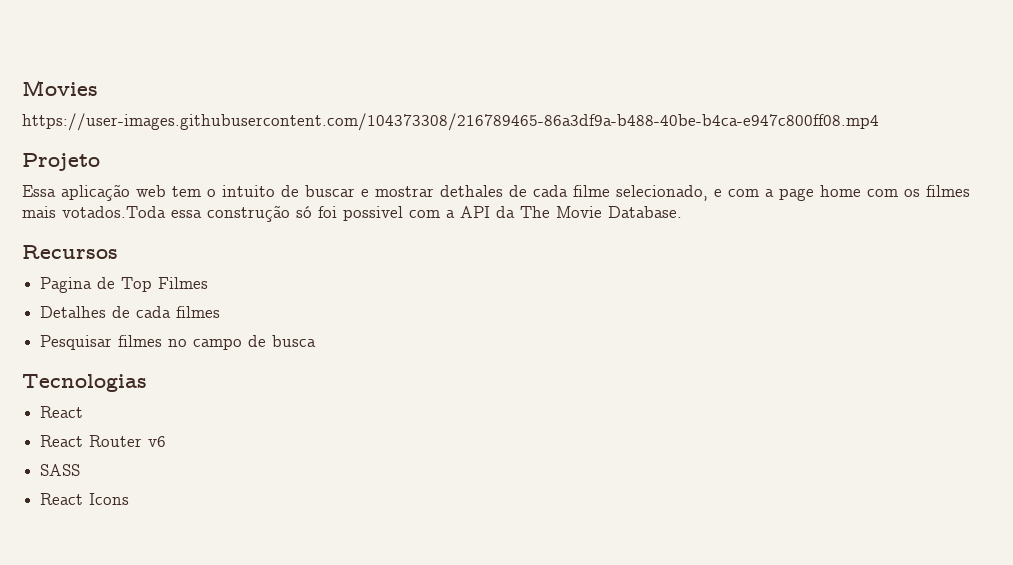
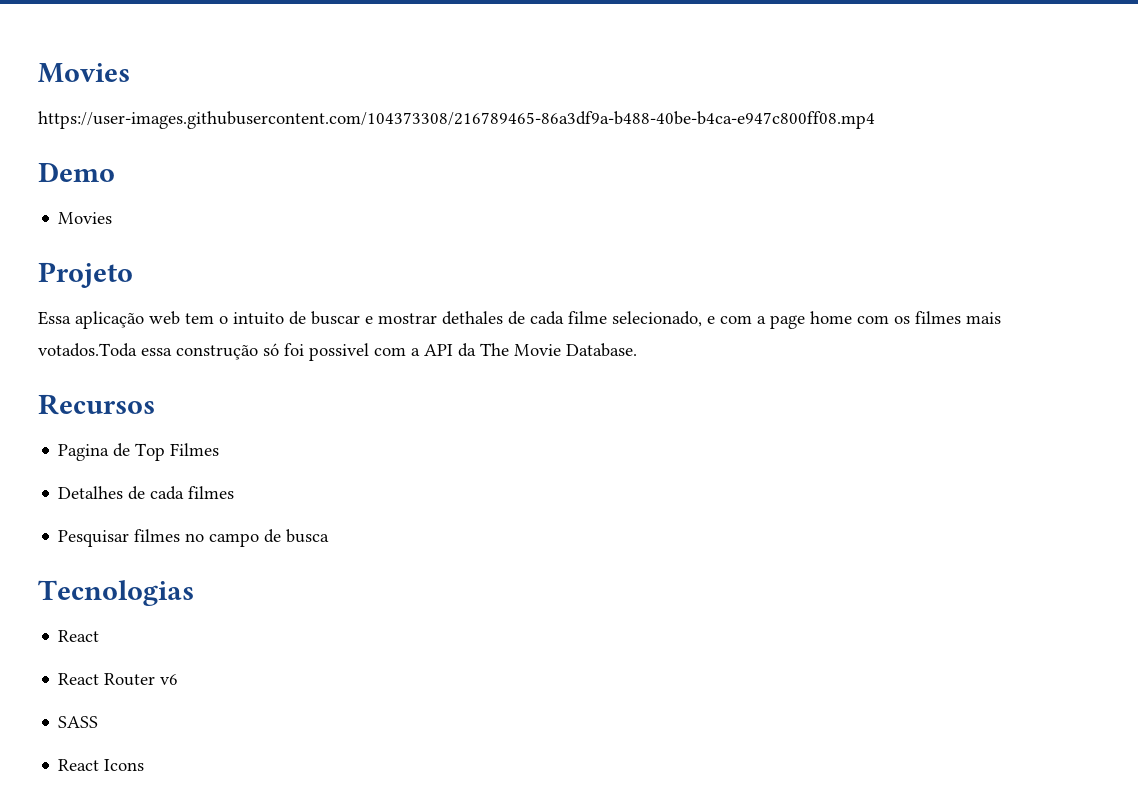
+ Demo
+ Movies

